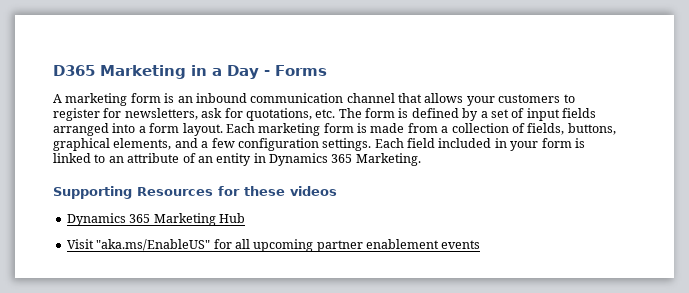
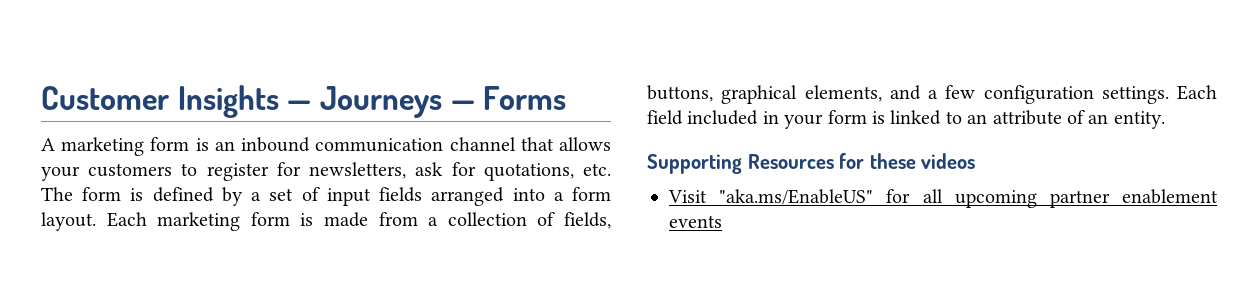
- D365 Marketing in a Day - Forms
+ Customer Insights — Journeys — Forms
- Each field included in your form is linked to an attribute of an entity in Dynamics 365 Marketing.
+ Each field included in your form is linked to an attribute of an entity.
- Dynamics 365 Marketing Hub

